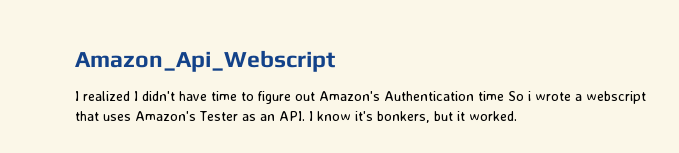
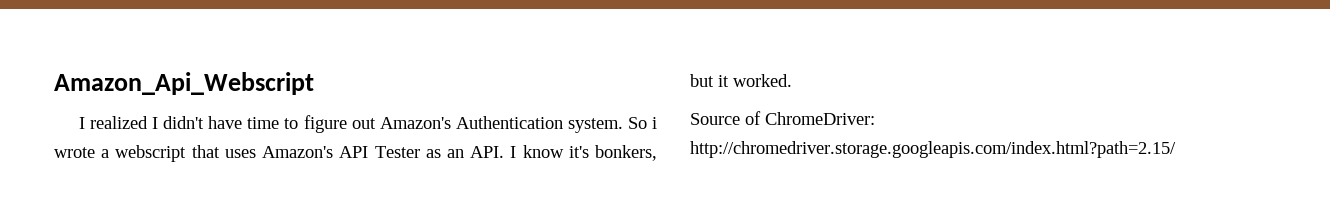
- I realized I didn't have time to figure out Amazon's Authentication time So i wrote a webscript that uses Amazon's Tester as an API. I know it's bonkers, but it worked.
+ I realized I didn't have time to figure out Amazon's Authentication system. So i wrote a webscript that uses Amazon's API Tester as an API. I know it's bonkers, but it worked.
+ Source of ChromeDriver: http://chromedriver.storage.googleapis.com/index.html?path=2.15/

